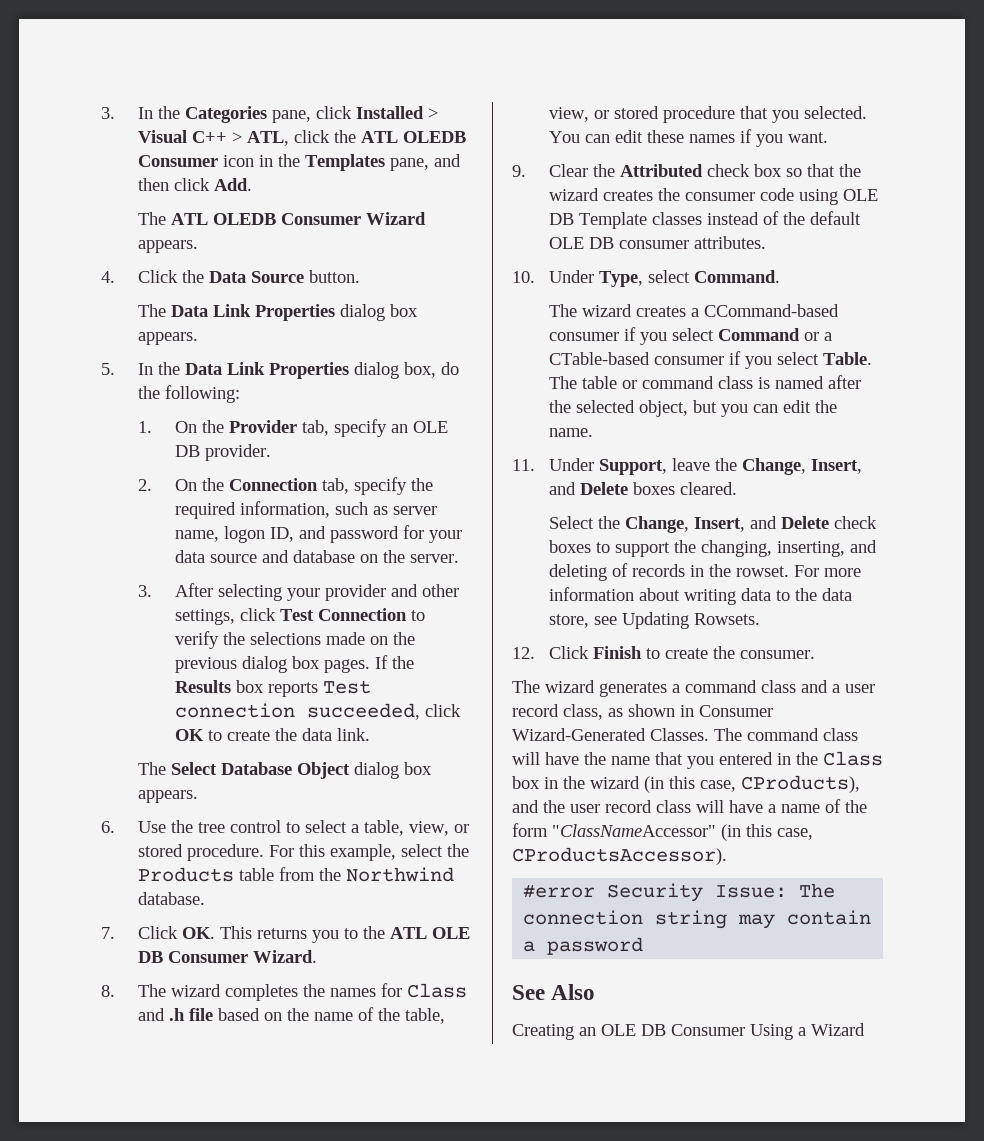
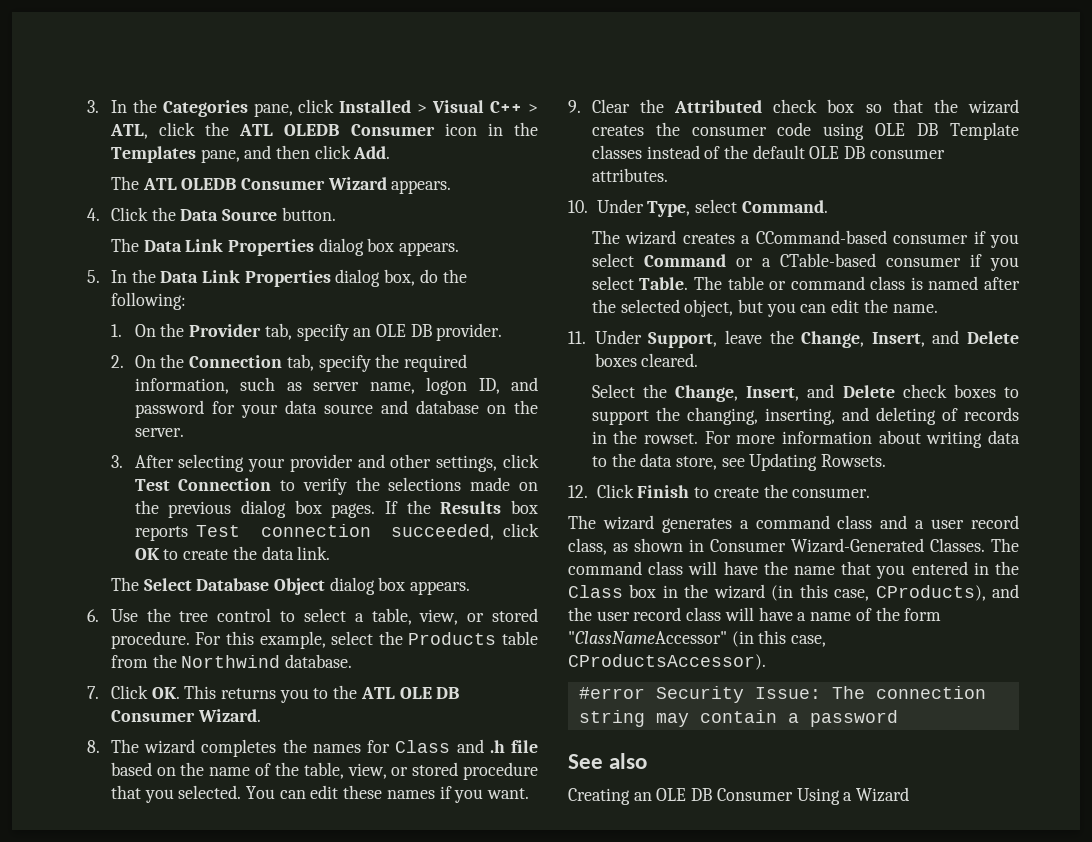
- See Also
+ See also

